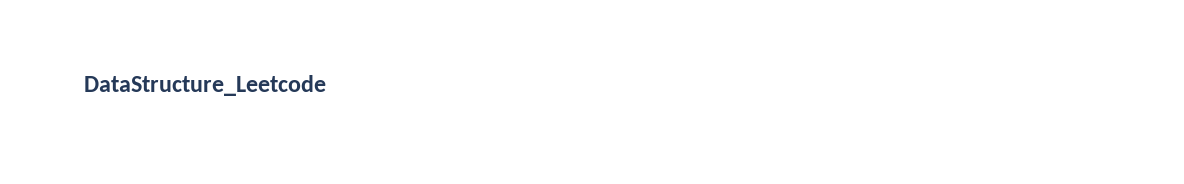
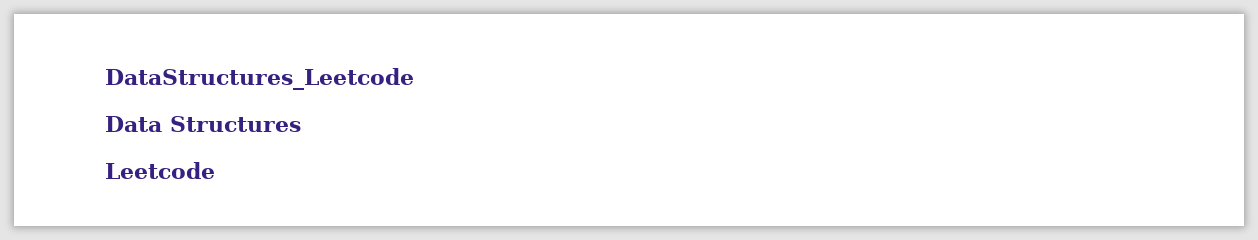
- DataStructure_Leetcode
+ DataStructures_Leetcode
+ Data Structures
+ Leetcode

